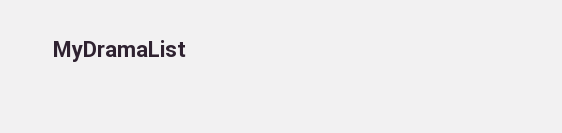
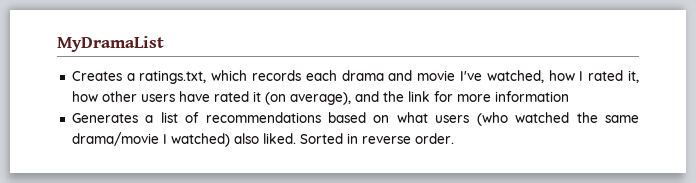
+ Creates a ratings.txt, which records each drama and movie I've watched, how I rated it, how other users have rated it (on average), and the link for more information
+ Generates a list of recommendations based on what users (who watched the same drama/movie I watched) also liked. Sorted in reverse order.

